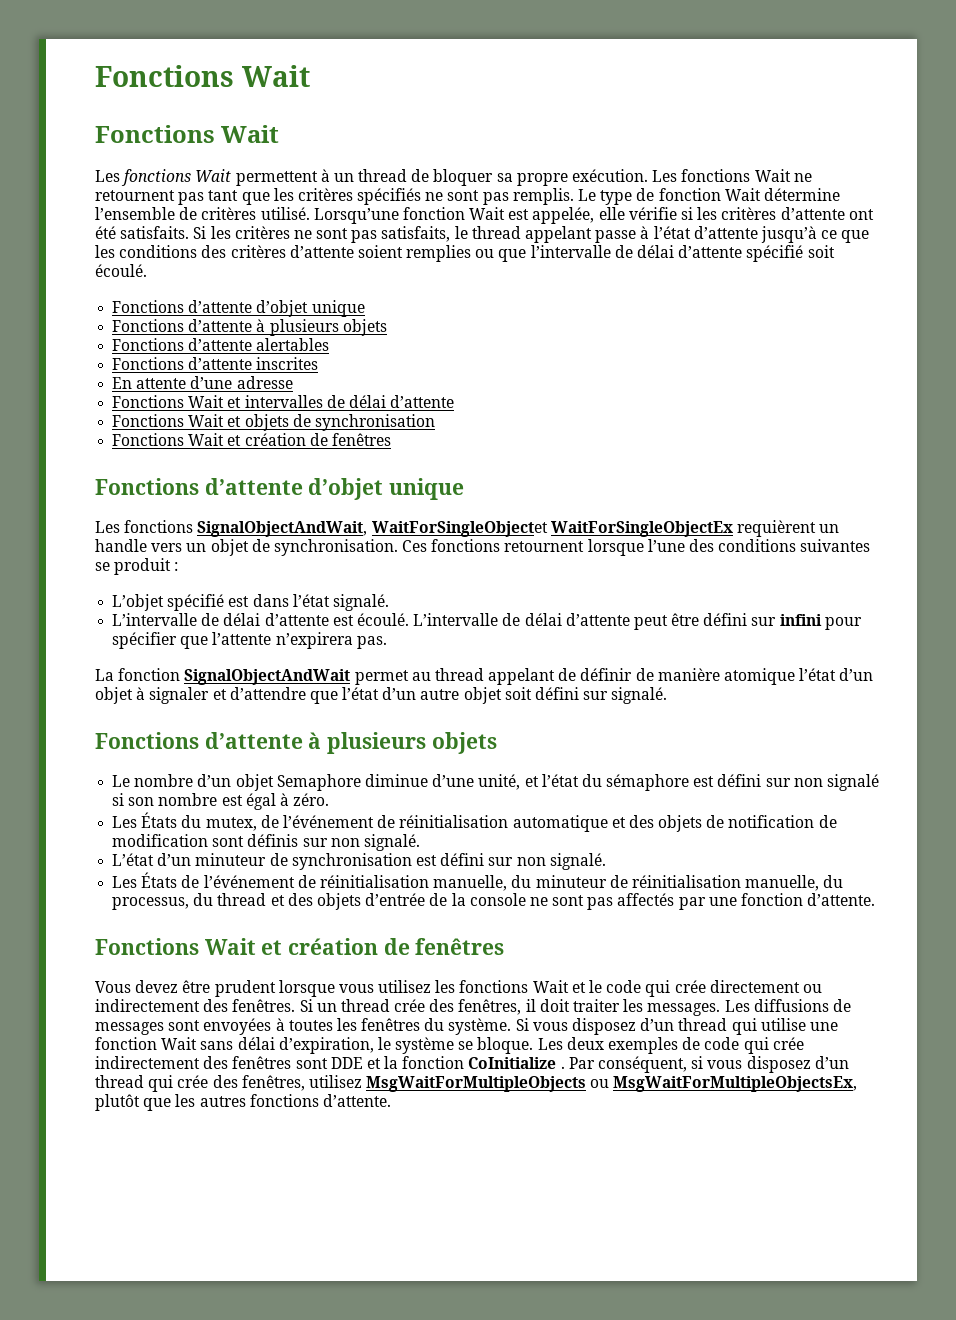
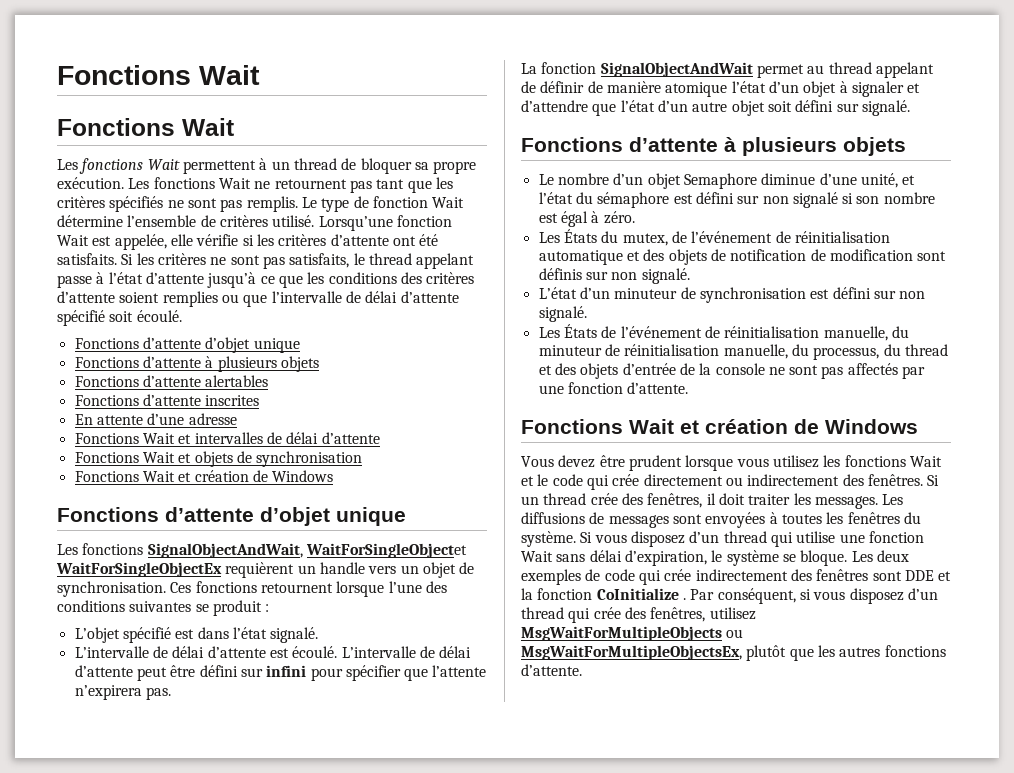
  Fonctions Wait et objets de synchronisation
- Fonctions Wait et création de fenêtres
+ Fonctions Wait et création de Windows
  Les États de l’événement de réinitialisation manuelle, du minuteur de réinitialisation manuelle, du processus, du thread et des objets d’entrée de la console ne sont pas affectés par une fonction d’attente.
- Fonctions Wait et création de fenêtres
+ Fonctions Wait et création de Windows

